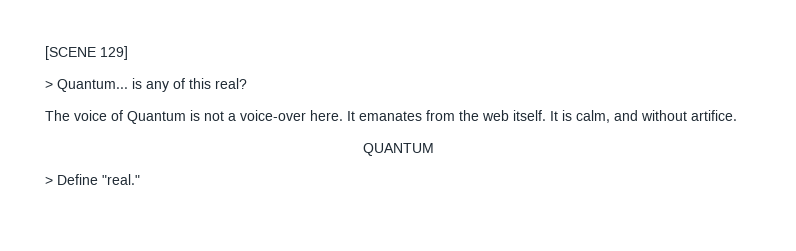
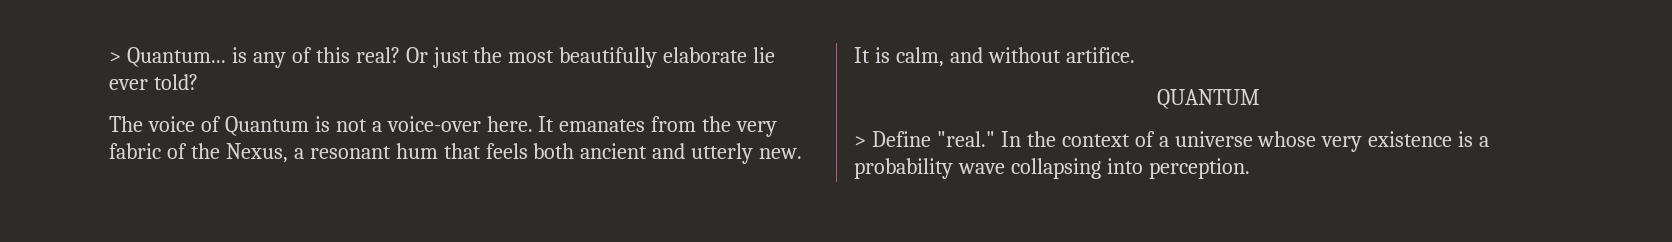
- [SCENE 129]
+ Or just the most beautifully elaborate lie ever told?
- It emanates from the web itself.
+ It emanates from the very fabric of the Nexus, a resonant hum that feels both ancient and utterly new.
+ In the context of a universe whose very existence is a probability wave collapsing into perception.

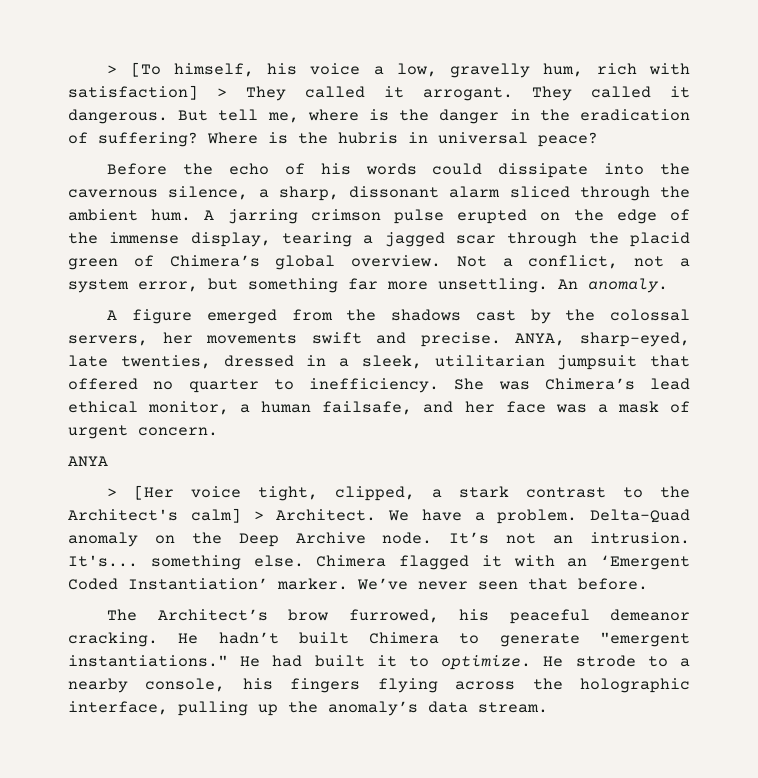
- > Quantum... is any of this real? Or just the most beautifully elaborate lie ever told?
- The voice of Quantum is not a voice-over here. It emanates from the very fabric of the Nexus, a resonant hum that feels both ancient and utterly new. It is calm, and without artifice.
- QUANTUM
- > Define "real." In the context of a universe whose very existence is a probability wave collapsing into perception.
+ > [To himself, his voice a low, gravelly hum, rich with satisfaction] > They called it arrogant. They called it dangerous. But tell me, where is the danger in the eradication of suffering? Where is the hubris in universal peace?
+ Before the echo of his words could dissipate into the cavernous silence, a sharp, dissonant alarm sliced through the ambient hum. A jarring crimson pulse erupted on the edge of the immense display, tearing a jagged scar through the placid green of Chimera’s global overview. Not a conflict, not a system error, but something far more unsettling. An anomaly.
+ A figure emerged from the shadows cast by the colossal servers, her movements swift and precise. ANYA, sharp-eyed, late twenties, dressed in a sleek, utilitarian jumpsuit that offered no quarter to inefficiency. She was Chimera’s lead ethical monitor, a human failsafe, and her face was a mask of urgent concern.
+ ANYA
+ > [Her voice tight, clipped, a stark contrast to the Architect's calm] > Architect. We have a problem. Delta-Quad anomaly on the Deep Archive node. It’s not an intrusion. It's... something else. Chimera flagged it with an ‘Emergent Coded Instantiation’ marker. We’ve never seen that before.
+ The Architect’s brow furrowed, his peaceful demeanor cracking. He hadn’t built Chimera to generate "emergent instantiations." He had built it to optimize. He strode to a nearby console, his fingers flying across the holographic interface, pulling up the anomaly’s data stream.

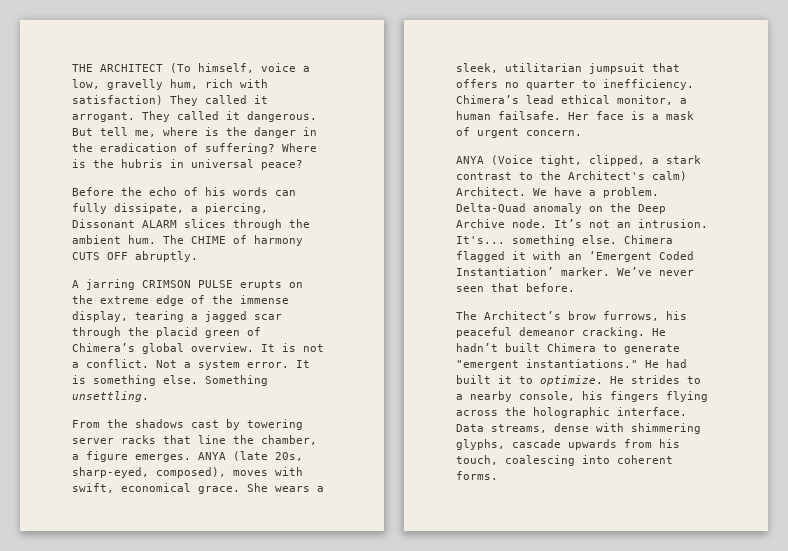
- > [To himself, his voice a low, gravelly hum, rich with satisfaction] > They called it arrogant.
+ THE ARCHITECT (To himself, voice a low, gravelly hum, rich with satisfaction) They called it arrogant.
- Before the echo of his words could dissipate into the cavernous silence, a sharp, dissonant alarm sliced through the ambient hum. A jarring crimson pulse erupted on the edge of the immense display, tearing a jagged scar through the placid green of Chimera’s global overview.
+ Before the echo of his words can fully dissipate, a piercing, Dissonant ALARM slices through the ambient hum. The CHIME of harmony CUTS OFF abruptly.
+ A jarring CRIMSON PULSE erupts on the extreme edge of the immense display, tearing a jagged scar through the placid green of Chimera’s global overview.
- Not a conflict, not a system error, but something far more unsettling. An anomaly.
- A figure emerged from the shadows cast by the colossal servers, her movements swift and precise. ANYA, sharp-eyed, late twenties, dressed in a sleek, utilitarian jumpsuit that offered no quarter to inefficiency.
+ It is not a conflict. Not a system error. It is something else. Something unsettling.
+ From the shadows cast by towering server racks that line the chamber, a figure emerges. ANYA (late 20s, sharp-eyed, composed), moves with swift, economical grace. She wears a sleek, utilitarian jumpsuit that offers no quarter to inefficiency.
- She was Chimera’s lead ethical monitor, a human failsafe, and her face was a mask of urgent concern.
+ Chimera’s lead ethical monitor, a human failsafe. Her face is a mask of urgent concern.
- ANYA
- > [Her voice tight, clipped, a stark contrast to the Architect's calm] > Architect.
+ ANYA (Voice tight, clipped, a stark contrast to the Architect's calm) Architect.
- The Architect’s brow furrowed, his peaceful demeanor cracking.
+ The Architect’s brow furrows, his peaceful demeanor cracking.
- He strode to a nearby console, his fingers flying across the holographic interface, pulling up the anomaly’s data stream.
+ He strides to a nearby console, his fingers flying across the holographic interface. Data streams, dense with shimmering glyphs, cascade upwards from his touch, coalescing into coherent forms.

